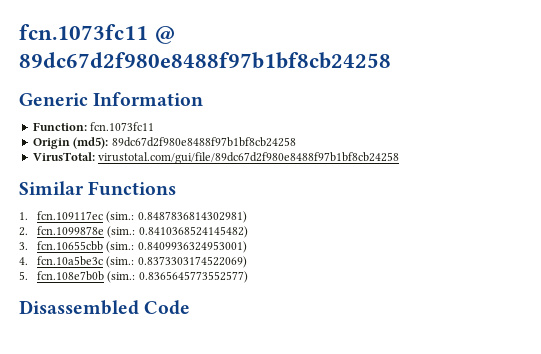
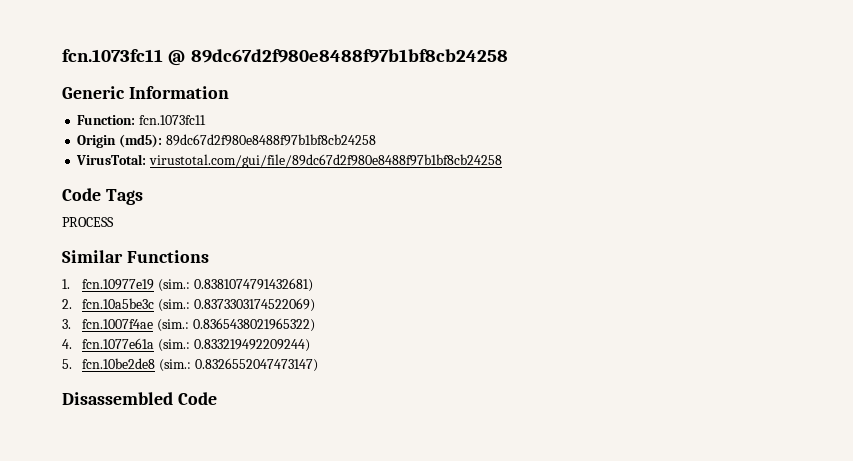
+ Code Tags
+ PROCESS
- 1. fcn.109117ec (sim.: 0.8487836814302981)
- 2. fcn.1099878e (sim.: 0.8410368524145482)
- 3. fcn.10655cbb (sim.: 0.8409936324953001)
- 4. fcn.10a5be3c (sim.: 0.8373303174522069)
- 5. fcn.108e7b0b (sim.: 0.8365645773552577)
+ 1. fcn.10977e19 (sim.: 0.8381074791432681)
+ 2. fcn.10a5be3c (sim.: 0.8373303174522069)
+ 3. fcn.1007f4ae (sim.: 0.8365438021965322)
+ 4. fcn.1077e61a (sim.: 0.833219492209244)
+ 5. fcn.10be2de8 (sim.: 0.8326552047473147)

